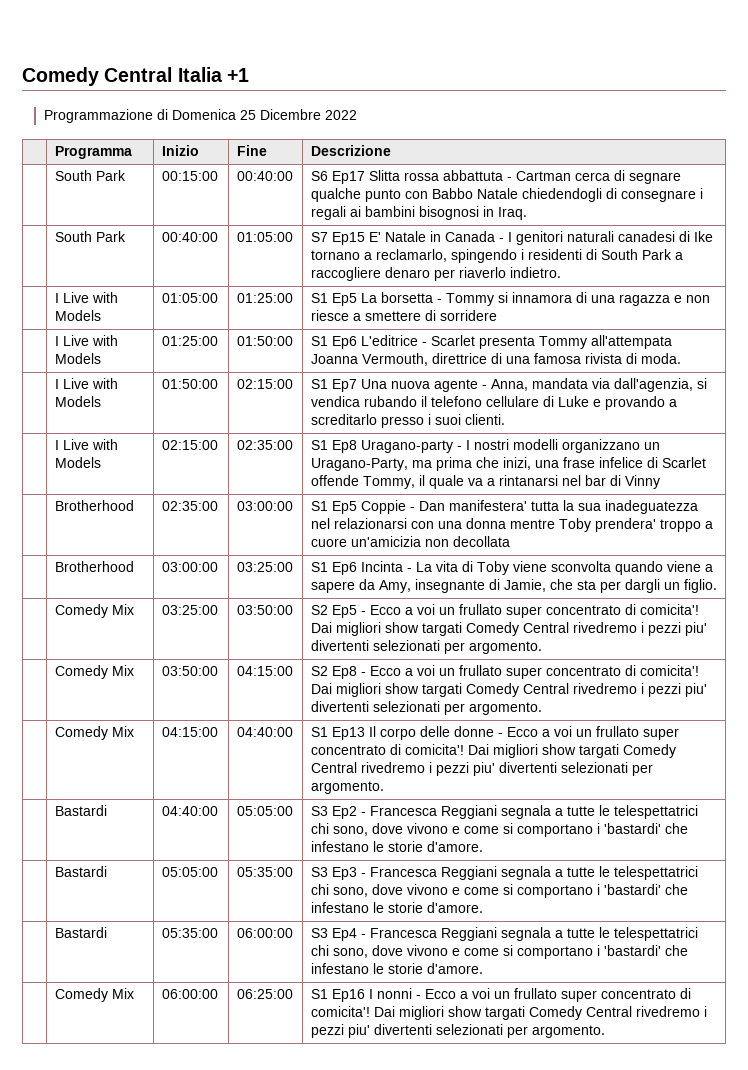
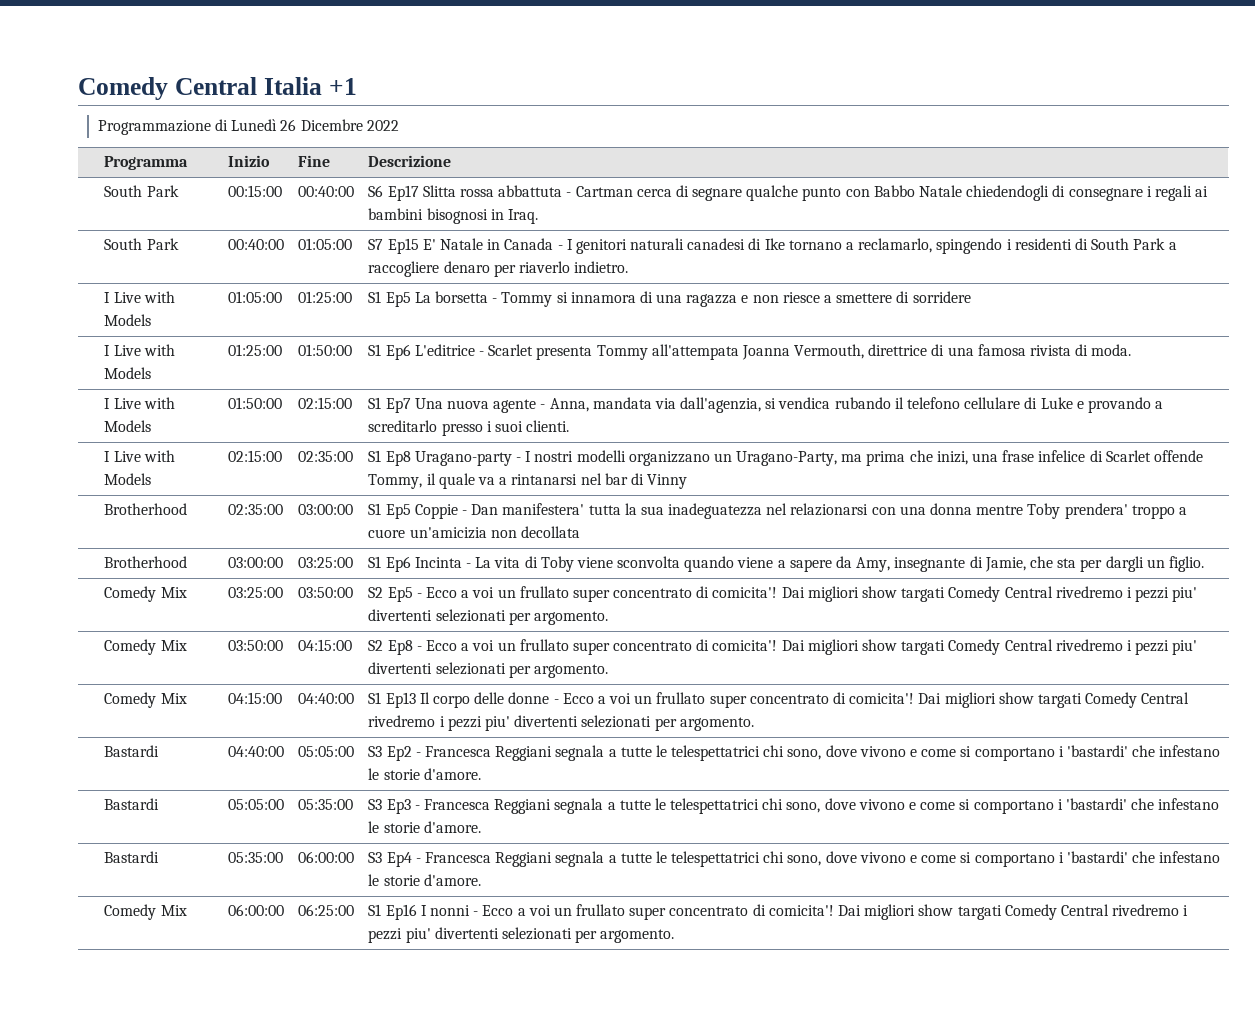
- Programmazione di Domenica 25 Dicembre 2022
+ Programmazione di Lunedì 26 Dicembre 2022

